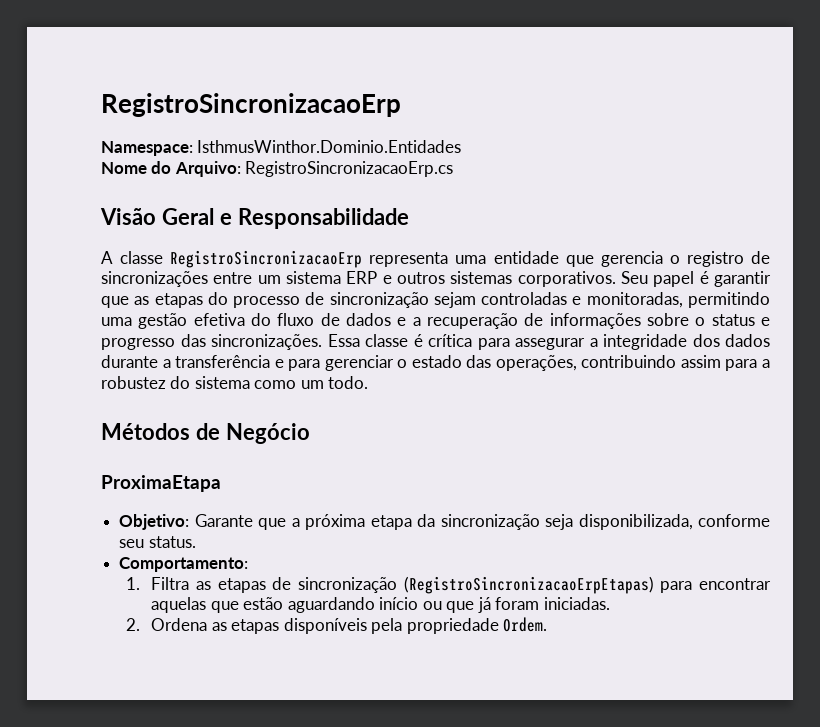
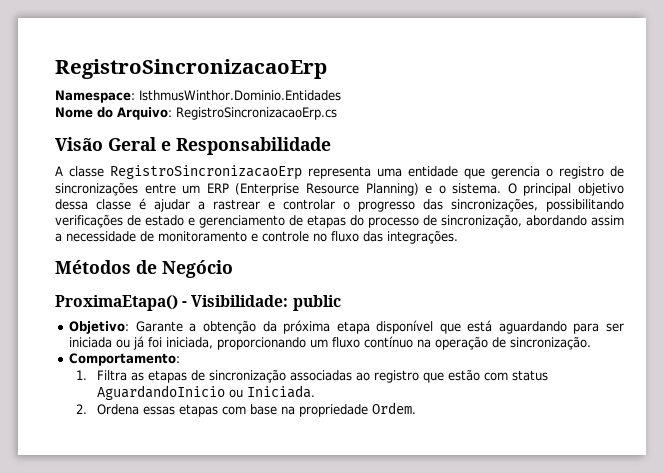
- A classe RegistroSincronizacaoErp representa uma entidade que gerencia o registro de sincronizações entre um sistema ERP e outros sistemas corporativos. Seu papel é garantir que as etapas do processo de sincronização sejam controladas e monitoradas, permitindo uma gestão efetiva do fluxo de dados e a recuperação de informações sobre o status e progresso das sincronizações. Essa classe é crítica para assegurar a integridade dos dados durante a transferência e para gerenciar o estado das operações, contribuindo assim para a robustez do sistema como um todo.
+ A classe RegistroSincronizacaoErp representa uma entidade que gerencia o registro de sincronizações entre um ERP (Enterprise Resource Planning) e o sistema. O principal objetivo dessa classe é ajudar a rastrear e controlar o progresso das sincronizações, possibilitando verificações de estado e gerenciamento de etapas do processo de sincronização, abordando assim a necessidade de monitoramento e controle no fluxo das integrações.
  Métodos de Negócio
- ProximaEtapa
- Objetivo: Garante que a próxima etapa da sincronização seja disponibilizada, conforme seu status.
+ ProximaEtapa() - Visibilidade: public
+ Objetivo: Garante a obtenção da próxima etapa disponível que está aguardando para ser iniciada ou já foi iniciada, proporcionando um fluxo contínuo na operação de sincronização.
- 1. Filtra as etapas de sincronização (RegistroSincronizacaoErpEtapas) para encontrar aquelas que estão aguardando início ou que já foram iniciadas.
- 2. Ordena as etapas disponíveis pela propriedade Ordem.
+ 1. Filtra as etapas de sincronização associadas ao registro que estão com status AguardandoInicio ou Iniciada.
+ 2. Ordena essas etapas com base na propriedade Ordem.

